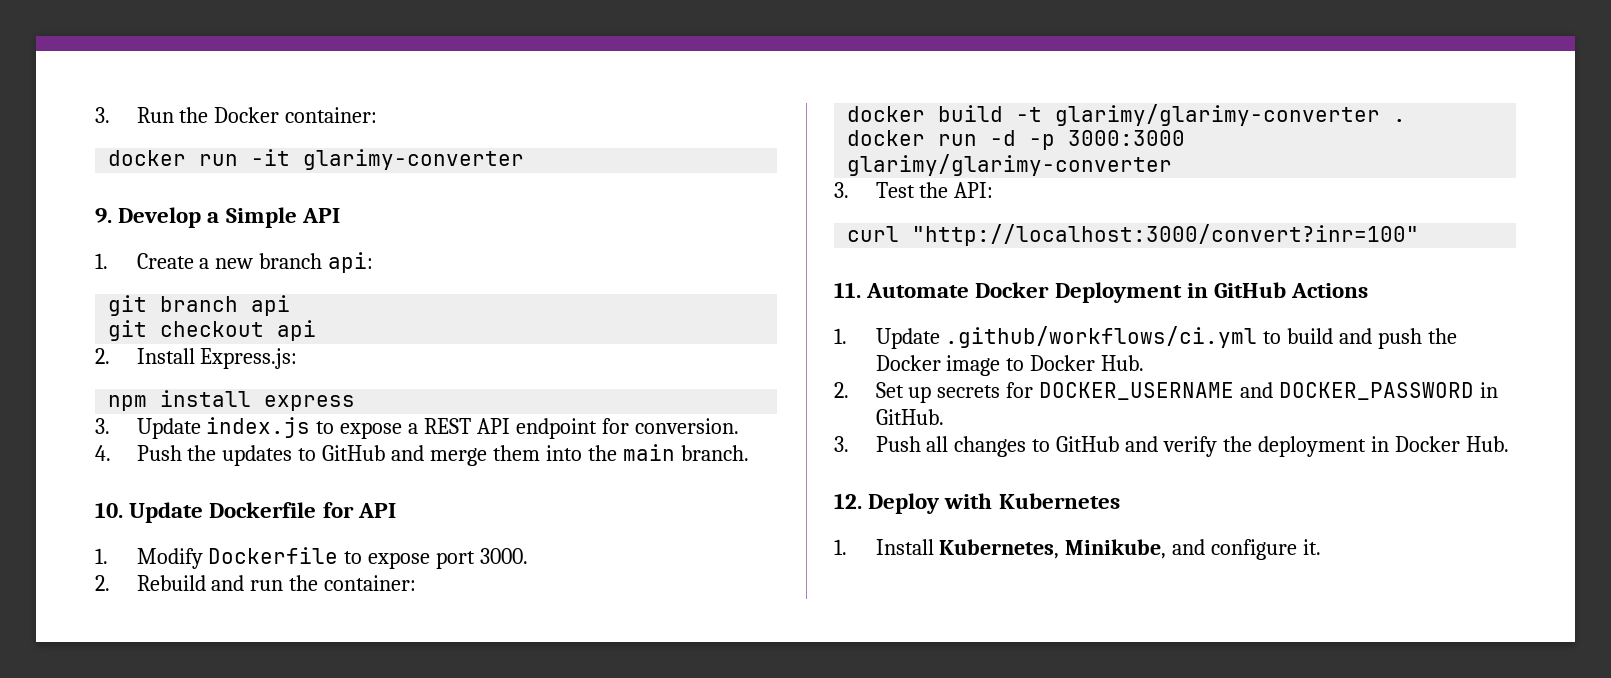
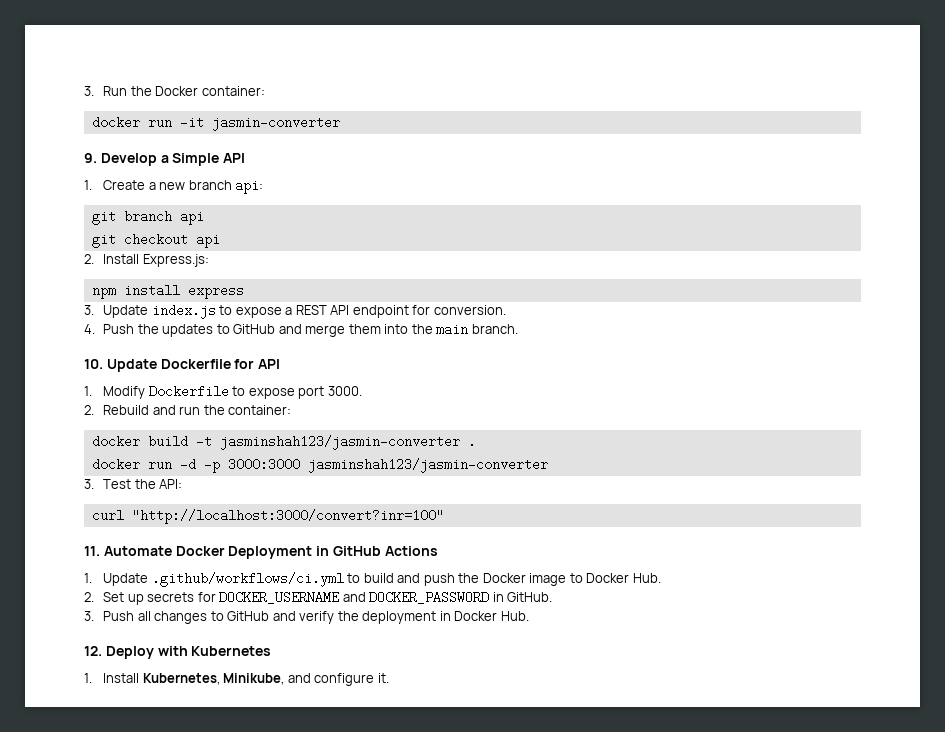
- docker run -it glarimy-converter
+ docker run -it jasmin-converter
- docker build -t glarimy/glarimy-converter .
+ docker build -t jasminshah123/jasmin-converter .
- docker run -d -p 3000:3000 glarimy/glarimy-converter
+ docker run -d -p 3000:3000 jasminshah123/jasmin-converter

